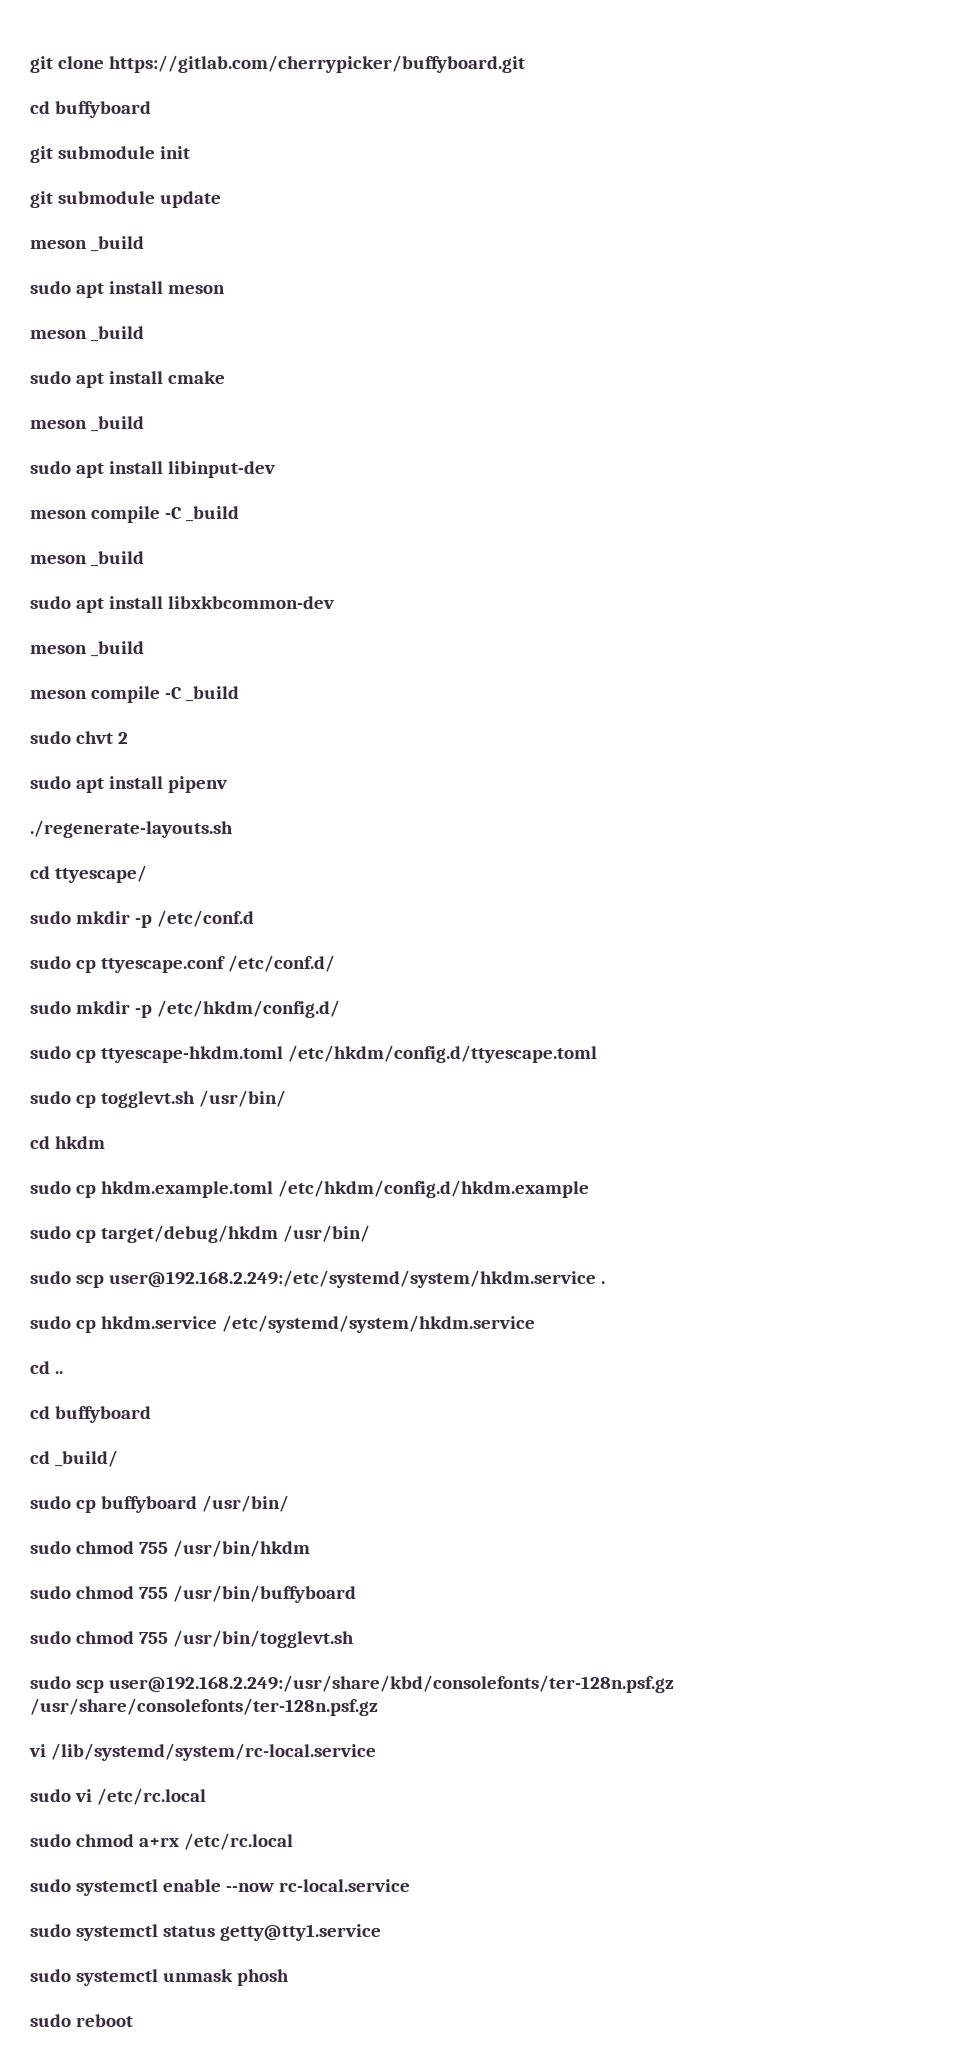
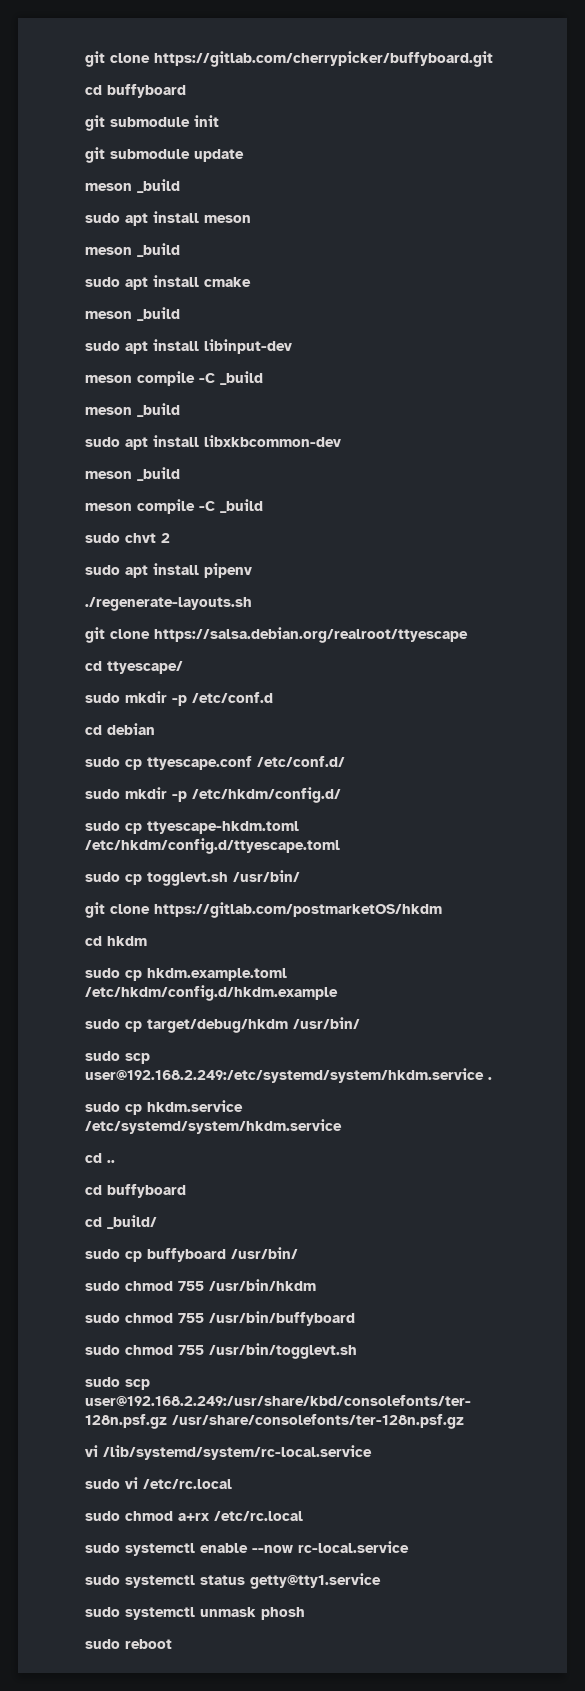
+ git clone https://salsa.debian.org/realroot/ttyescape
+ cd debian
+ git clone https://gitlab.com/postmarketOS/hkdm

